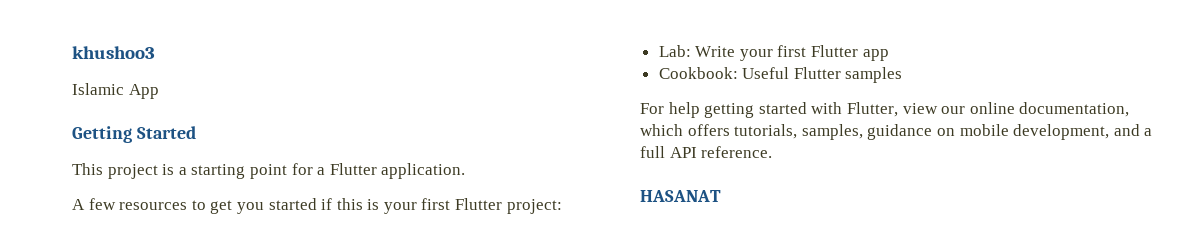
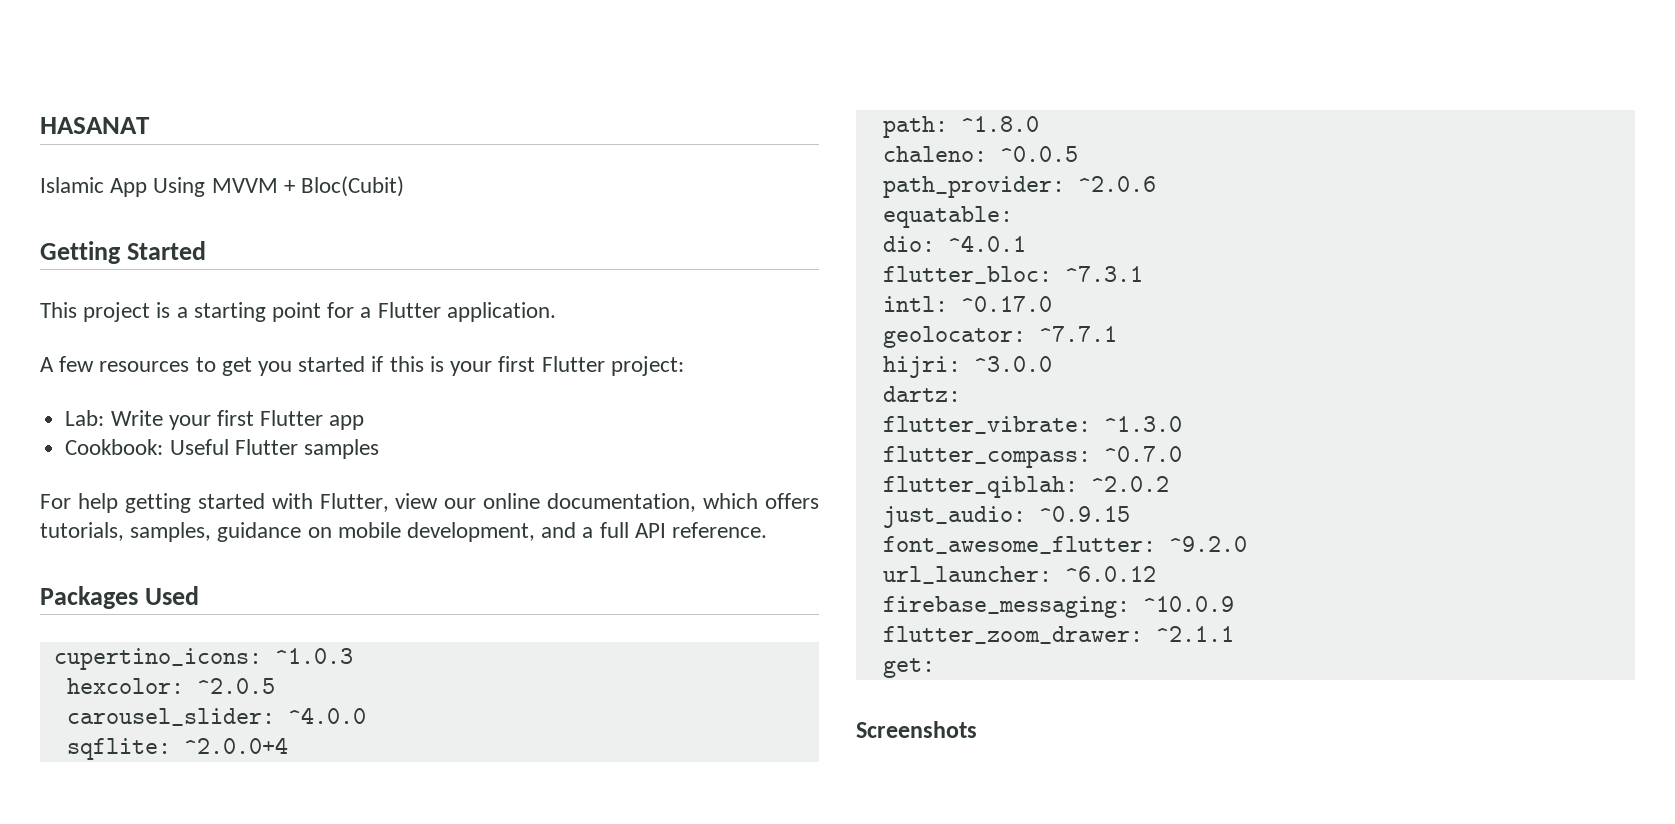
- khushoo3
+ HASANAT
- Islamic App
+ Islamic App Using MVVM + Bloc(Cubit)
- HASANAT
+ Packages Used
+ cupertino_icons: ^1.0.3
+ hexcolor: ^2.0.5
+ carousel_slider: ^4.0.0
+ sqflite: ^2.0.0+4
+ path: ^1.8.0
+ chaleno: ^0.0.5
+ path_provider: ^2.0.6
+ equatable:
+ dio: ^4.0.1
+ flutter_bloc: ^7.3.1
+ intl: ^0.17.0
+ geolocator: ^7.7.1
+ hijri: ^3.0.0
+ dartz:
+ flutter_vibrate: ^1.3.0
+ flutter_compass: ^0.7.0
+ flutter_qiblah: ^2.0.2
+ just_audio: ^0.9.15
+ font_awesome_flutter: ^9.2.0
+ url_launcher: ^6.0.12
+ firebase_messaging: ^10.0.9
+ flutter_zoom_drawer: ^2.1.1
+ get:
+ Screenshots

